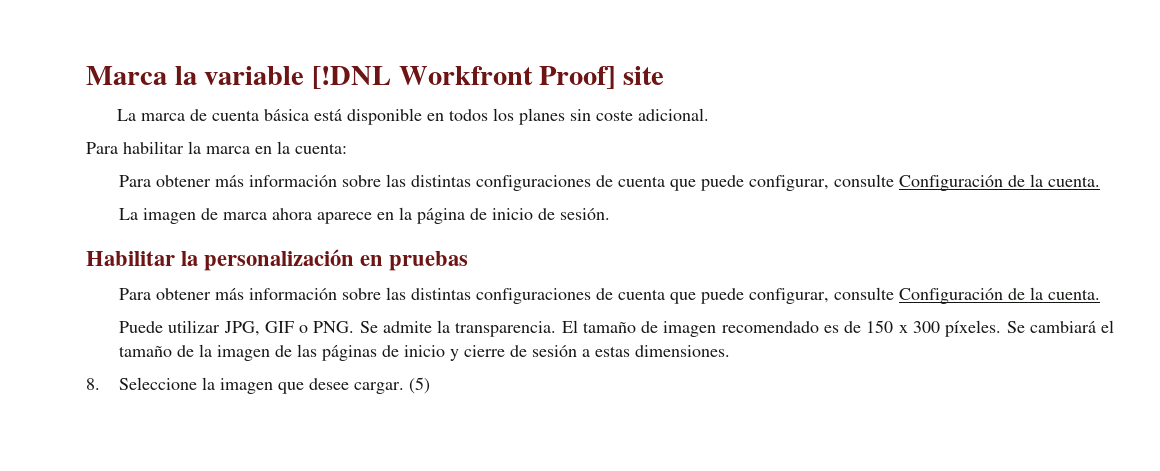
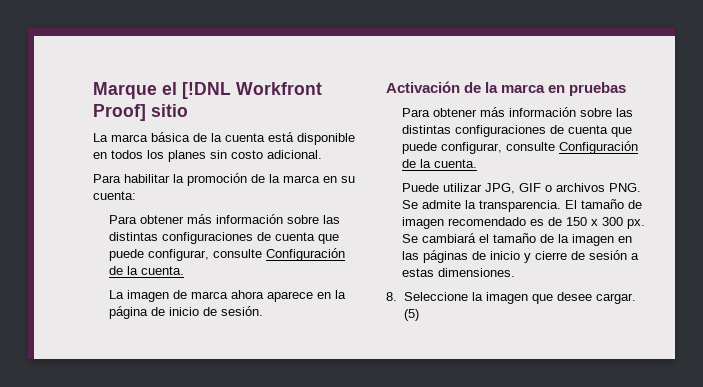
- Marca la variable [!DNL Workfront Proof] site
+ Marque el [!DNL Workfront Proof] sitio
- La marca de cuenta básica está disponible en todos los planes sin coste adicional.
+ La marca básica de la cuenta está disponible en todos los planes sin costo adicional.
- Para habilitar la marca en la cuenta:
+ Para habilitar la promoción de la marca en su cuenta:
- Habilitar la personalización en pruebas
+ Activación de la marca en pruebas
- Puede utilizar JPG, GIF o PNG. Se admite la transparencia.
+ Puede utilizar JPG, GIF o archivos PNG. Se admite la transparencia.
- El tamaño de imagen recomendado es de 150 x 300 píxeles.
+ El tamaño de imagen recomendado es de 150 x 300 px.
- Se cambiará el tamaño de la imagen de las páginas de inicio y cierre de sesión a estas dimensiones.
+ Se cambiará el tamaño de la imagen en las páginas de inicio y cierre de sesión a estas dimensiones.

